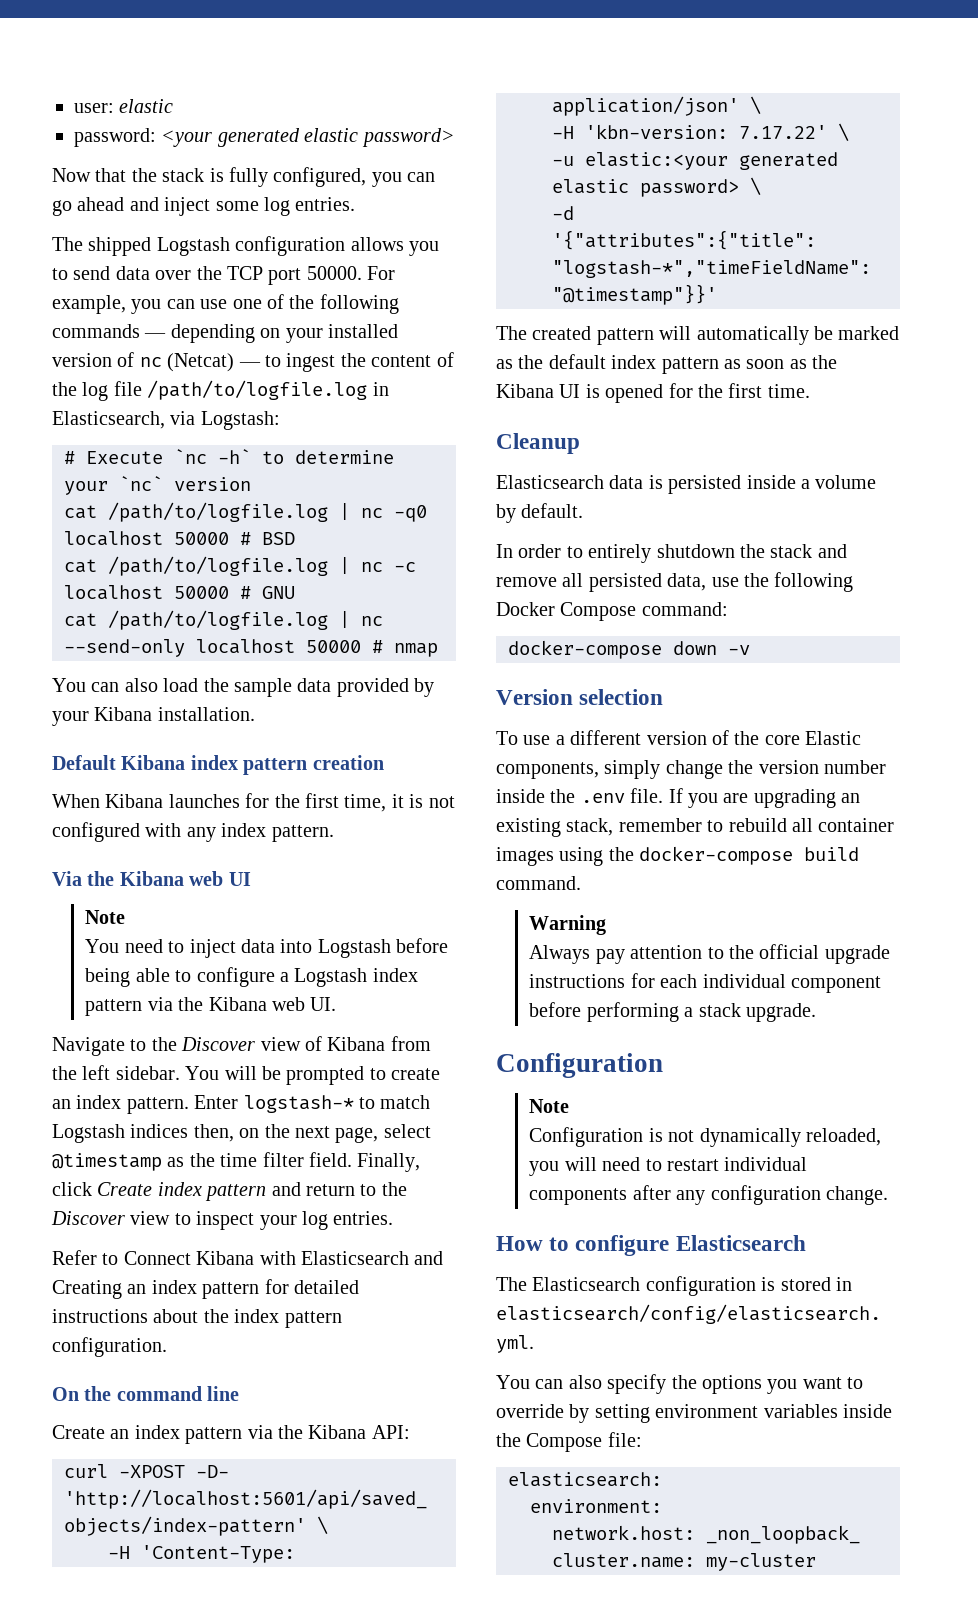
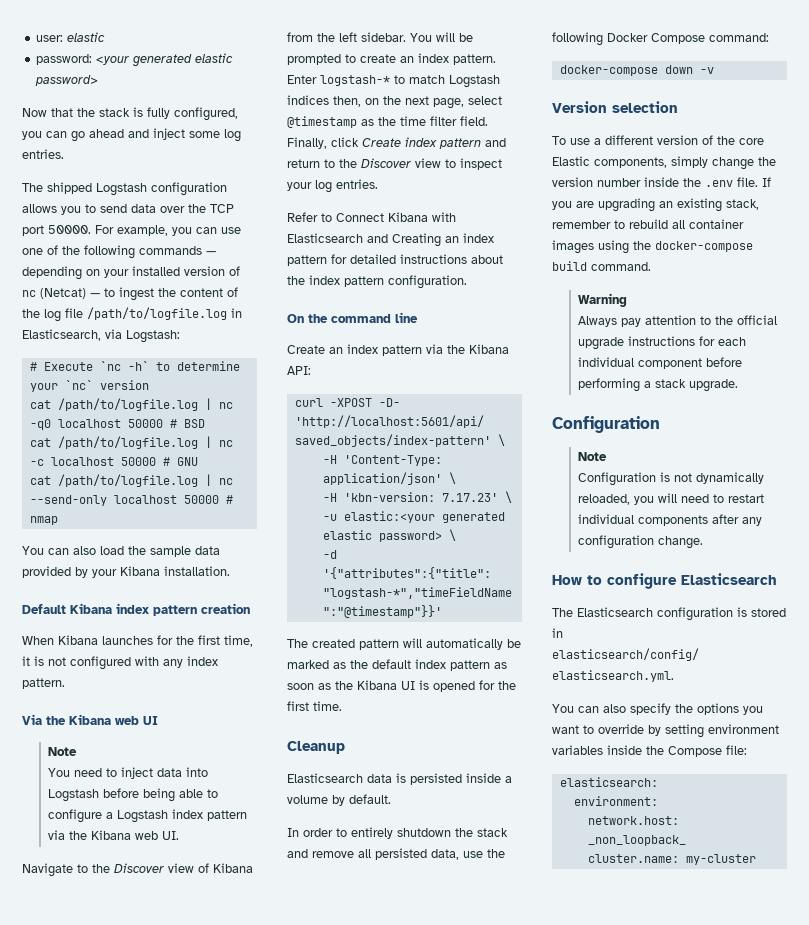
- -H 'kbn-version: 7.17.22' \
+ -H 'kbn-version: 7.17.23' \

